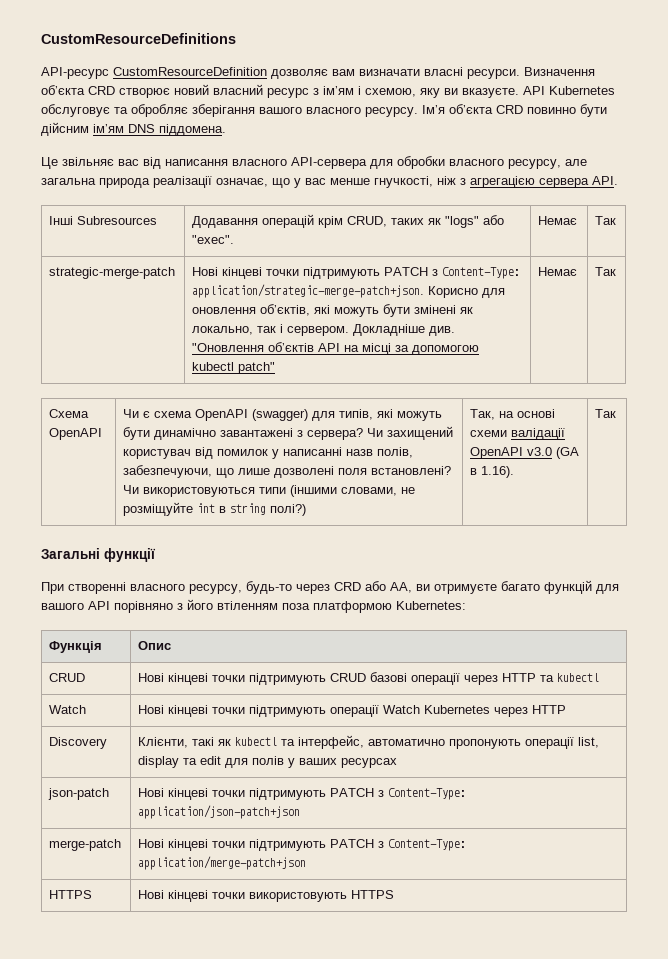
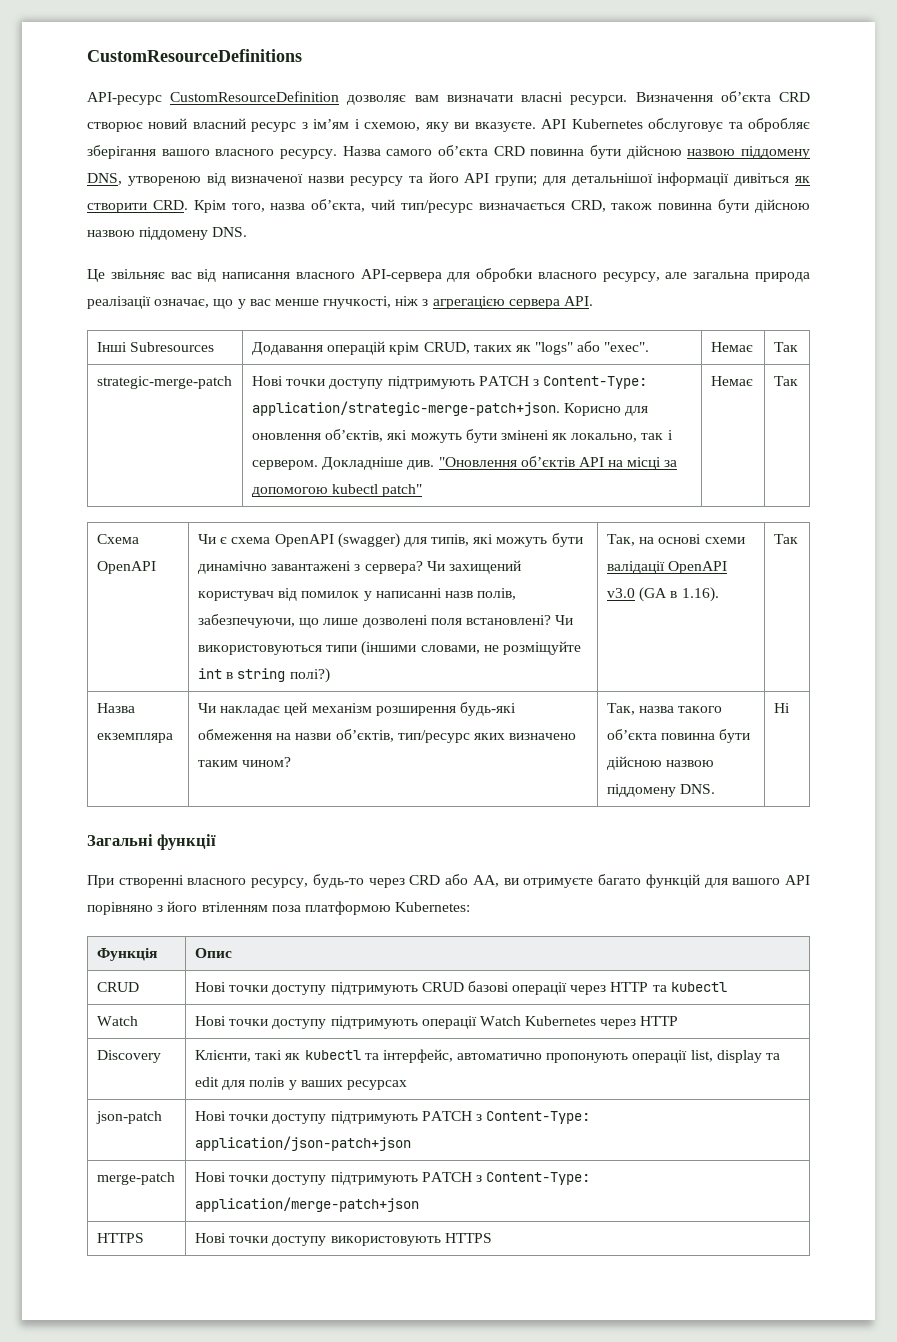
- Імʼя обʼєкта CRD повинно бути дійсним імʼям DNS піддомена.
+ Назва самого обʼєкта CRD повинна бути дійсною назвою піддомену DNS, утвореною від визначеної назви ресурсу та його API групи; для детальнішої інформації дивіться як створити CRD. Крім того, назва обʼєкта, чий тип/ресурс визначається CRD, також повинна бути дійсною назвою піддомену DNS.
- strategic-merge-patch | Нові кінцеві точки підтримують PATCH з Content-Type: application/strategic-merge-patch+json. Корисно для оновлення обʼєктів, які можуть бути змінені як локально, так і сервером. Докладніше див. "Оновлення обʼєктів API на місці за допомогою kubectl patch" | Немає | Так
+ strategic-merge-patch | Нові точки доступу підтримують PATCH з Content-Type: application/strategic-merge-patch+json. Корисно для оновлення обʼєктів, які можуть бути змінені як локально, так і сервером. Докладніше див. "Оновлення обʼєктів API на місці за допомогою kubectl patch" | Немає | Так
+ Назва екземпляра | Чи накладає цей механізм розширення будь-які обмеження на назви обʼєктів, тип/ресурс яких визначено таким чином? | Так, назва такого обʼєкта повинна бути дійсною назвою піддомену DNS. | Ні
- CRUD | Нові кінцеві точки підтримують CRUD базові операції через HTTP та kubectl
+ CRUD | Нові точки доступу підтримують CRUD базові операції через HTTP та kubectl
- Watch | Нові кінцеві точки підтримують операції Watch Kubernetes через HTTP
+ Watch | Нові точки доступу підтримують операції Watch Kubernetes через HTTP
- json-patch | Нові кінцеві точки підтримують PATCH з Content-Type: application/json-patch+json
+ json-patch | Нові точки доступу підтримують PATCH з Content-Type: application/json-patch+json
- merge-patch | Нові кінцеві точки підтримують PATCH з Content-Type: application/merge-patch+json
+ merge-patch | Нові точки доступу підтримують PATCH з Content-Type: application/merge-patch+json
- HTTPS | Нові кінцеві точки використовують HTTPS
+ HTTPS | Нові точки доступу використовують HTTPS

